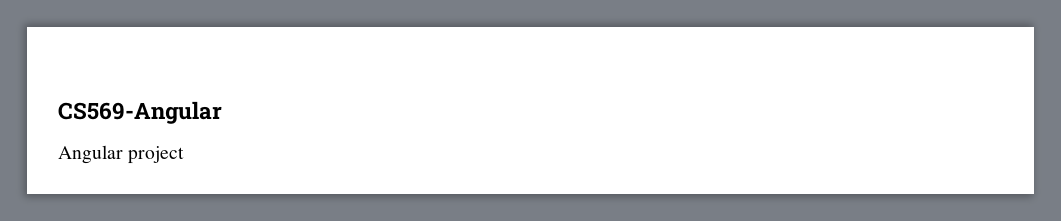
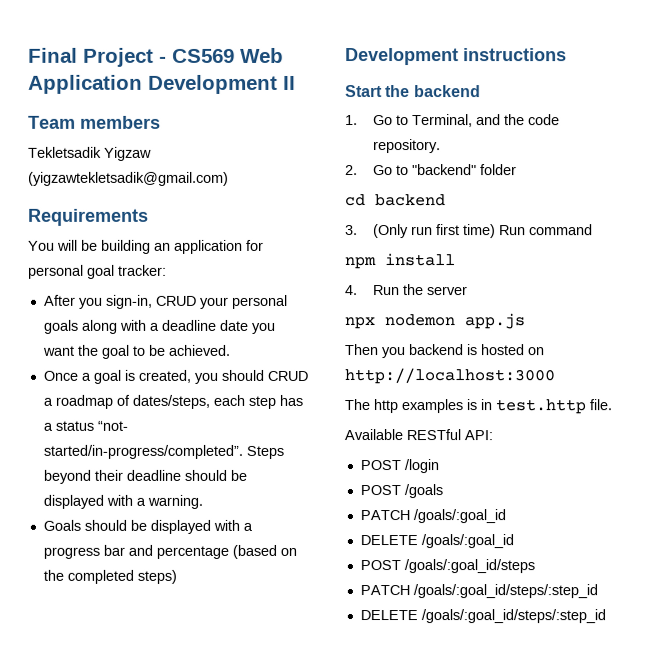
- CS569-Angular
- Angular project
+ Final Project - CS569 Web Application Development II
+ Team members
+ Tekletsadik Yigzaw (yigzawtekletsadik@gmail.com)
+ Requirements
+ You will be building an application for personal goal tracker:
+ After you sign-in, CRUD your personal goals along with a deadline date you want the goal to be achieved.
+ Once a goal is created, you should CRUD a roadmap of dates/steps, each step has a status “not- started/in-progress/completed”. Steps beyond their deadline should be displayed with a warning.
+ Goals should be displayed with a progress bar and percentage (based on the completed steps)
+ Development instructions
+ Start the backend
+ 1. Go to Terminal, and the code repository.
+ 2. Go to "backend" folder
+ cd backend
+ 3. (Only run first time) Run command
+ npm install
+ 4. Run the server
+ npx nodemon app.js
+ Then you backend is hosted on http://localhost:3000
+ The http examples is in test.http file.
+ Available RESTful API:
+ POST /login
+ POST /goals
+ PATCH /goals/:goal_id
+ DELETE /goals/:goal_id
+ POST /goals/:goal_id/steps
+ PATCH /goals/:goal_id/steps/:step_id
+ DELETE /goals/:goal_id/steps/:step_id

